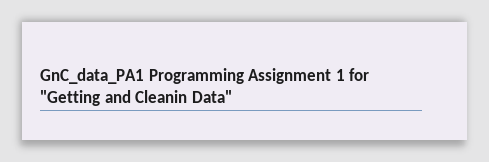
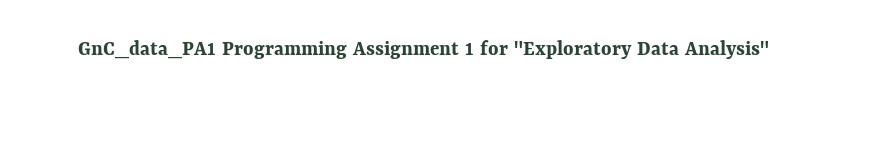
- GnC_data_PA1 Programming Assignment 1 for "Getting and Cleanin Data"
+ GnC_data_PA1 Programming Assignment 1 for "Exploratory Data Analysis"

